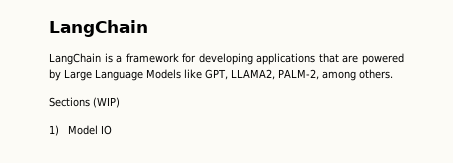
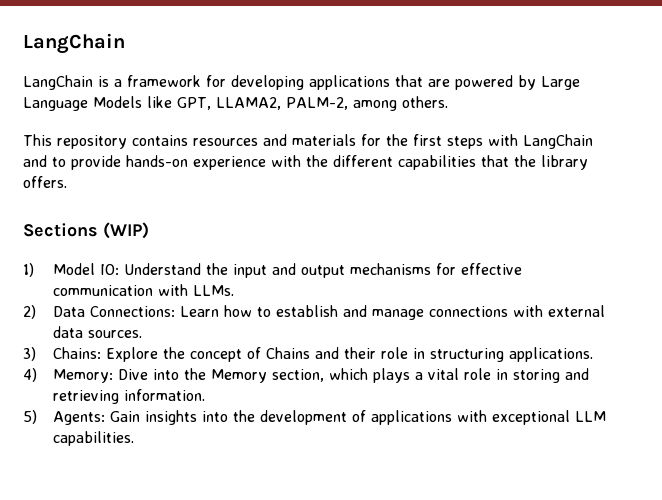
+ This repository contains resources and materials for the first steps with LangChain and to provide hands-on experience with the different capabilities that the library offers.
  Sections (WIP)
- 1) Model IO
+ 1) Model IO: Understand the input and output mechanisms for effective communication with LLMs.
+ 2) Data Connections: Learn how to establish and manage connections with external data sources.
+ 3) Chains: Explore the concept of Chains and their role in structuring applications.
+ 4) Memory: Dive into the Memory section, which plays a vital role in storing and retrieving information.
+ 5) Agents: Gain insights into the development of applications with exceptional LLM capabilities.

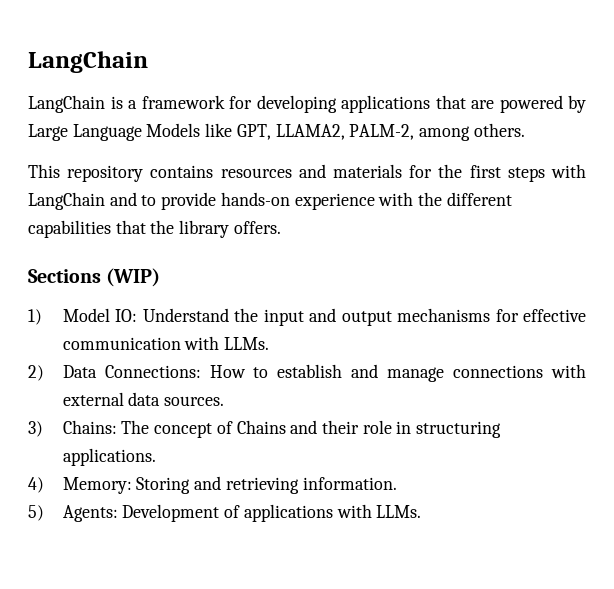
- 2) Data Connections: Learn how to establish and manage connections with external data sources.
+ 2) Data Connections: How to establish and manage connections with external data sources.
- 3) Chains: Explore the concept of Chains and their role in structuring applications.
+ 3) Chains: The concept of Chains and their role in structuring applications.
- 4) Memory: Dive into the Memory section, which plays a vital role in storing and retrieving information.
+ 4) Memory: Storing and retrieving information.
- 5) Agents: Gain insights into the development of applications with exceptional LLM capabilities.
+ 5) Agents: Development of applications with LLMs.

